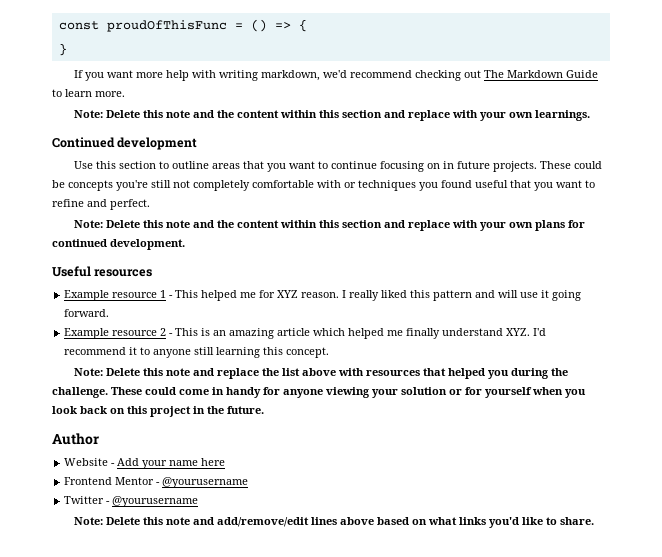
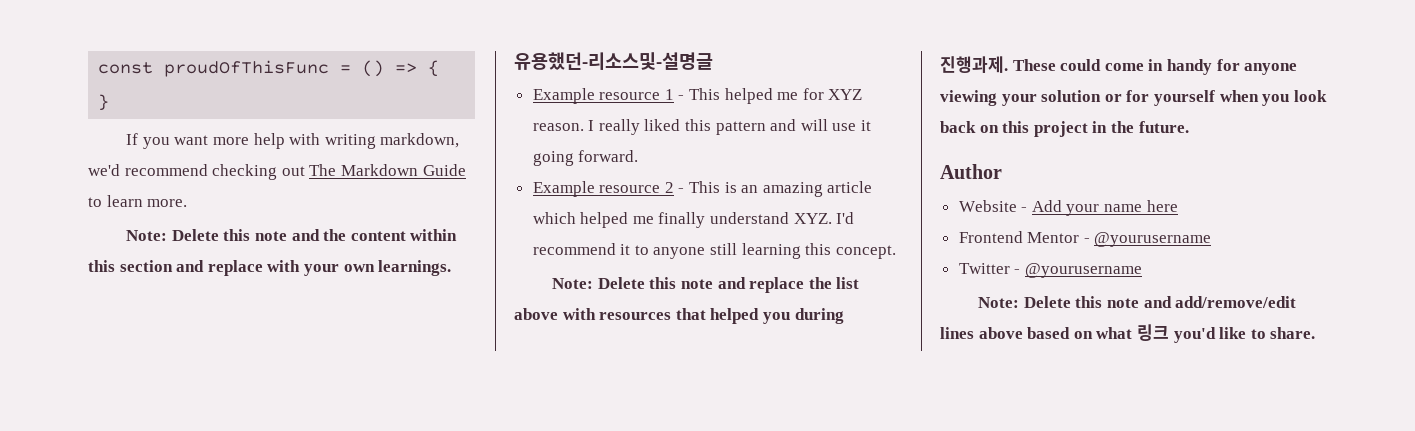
- Continued development
- Use this section to outline areas that you want to continue focusing on in future projects. These could be concepts you're still not completely comfortable with or techniques you found useful that you want to refine and perfect.
- Note: Delete this note and the content within this section and replace with your own plans for continued development.
- Useful resources
+ 유용했던-리소스및-설명글
- Note: Delete this note and replace the list above with resources that helped you during the challenge.
+ Note: Delete this note and replace the list above with resources that helped you during 진행과제.
- Note: Delete this note and add/remove/edit lines above based on what links you'd like to share.
+ Note: Delete this note and add/remove/edit lines above based on what 링크 you'd like to share.

